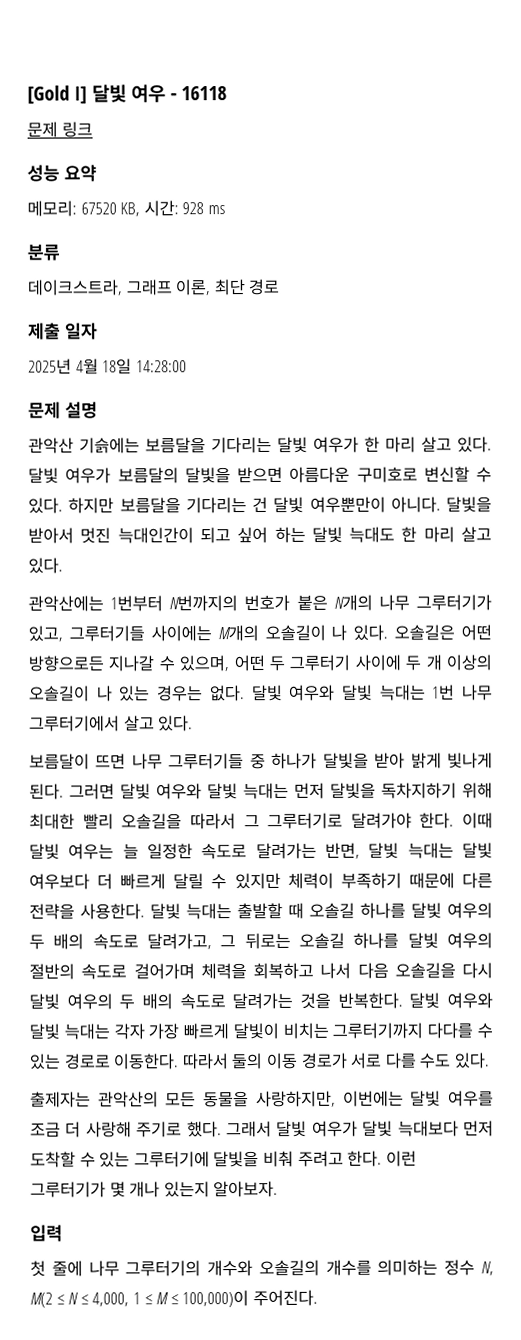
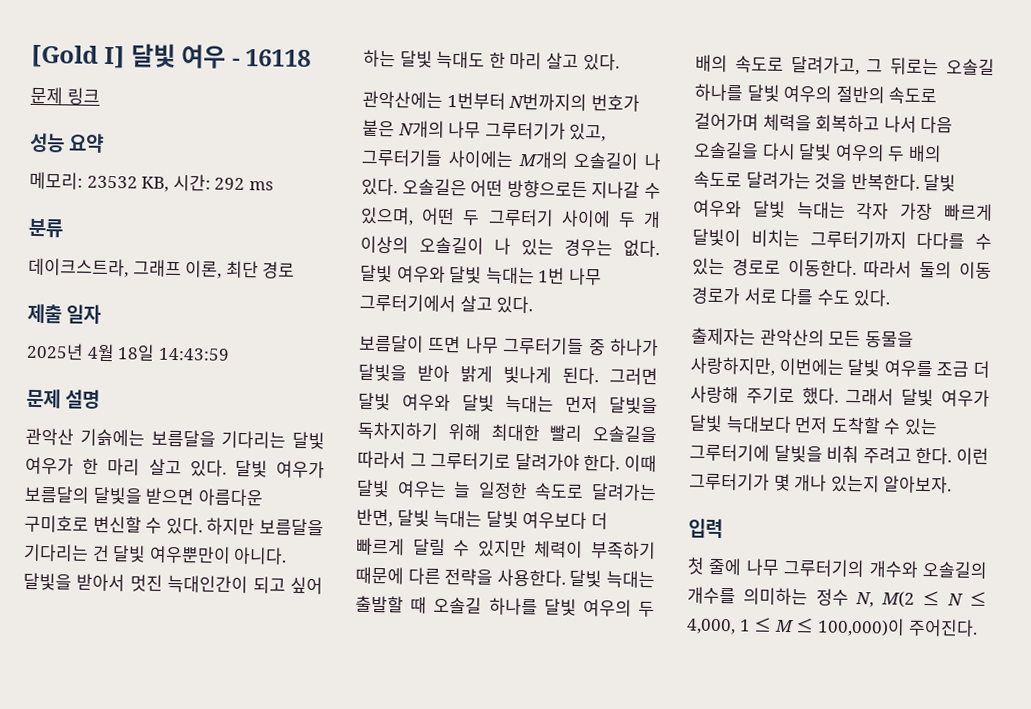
- 메모리: 67520 KB, 시간: 928 ms
+ 메모리: 23532 KB, 시간: 292 ms
- 2025년 4월 18일 14:28:00
+ 2025년 4월 18일 14:43:59

